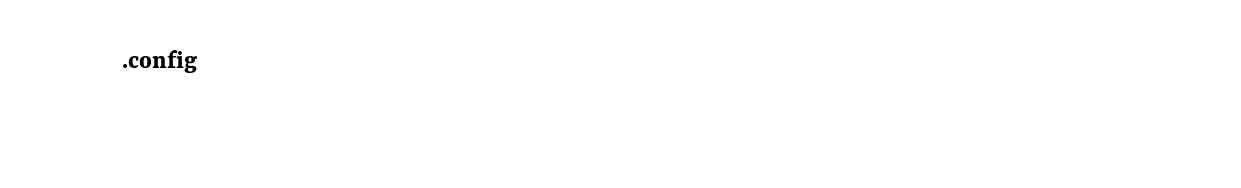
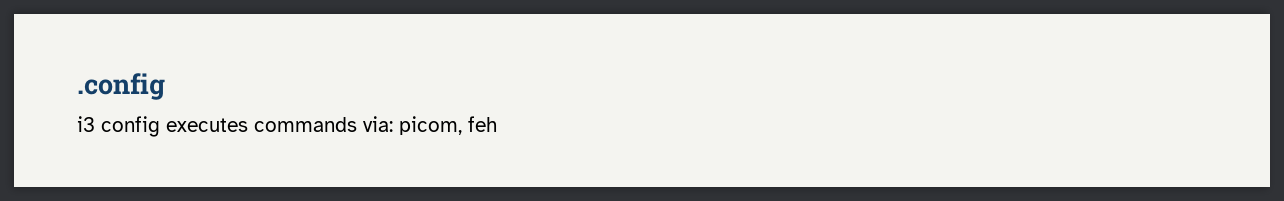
+ i3 config executes commands via: picom, feh

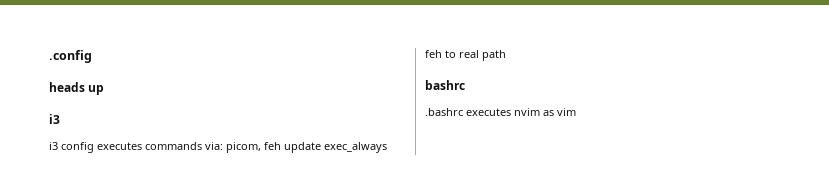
+ heads up
+ i3
- i3 config executes commands via: picom, feh
+ i3 config executes commands via: picom, feh update exec_always feh to real path
+ bashrc
+ .bashrc executes nvim as vim

